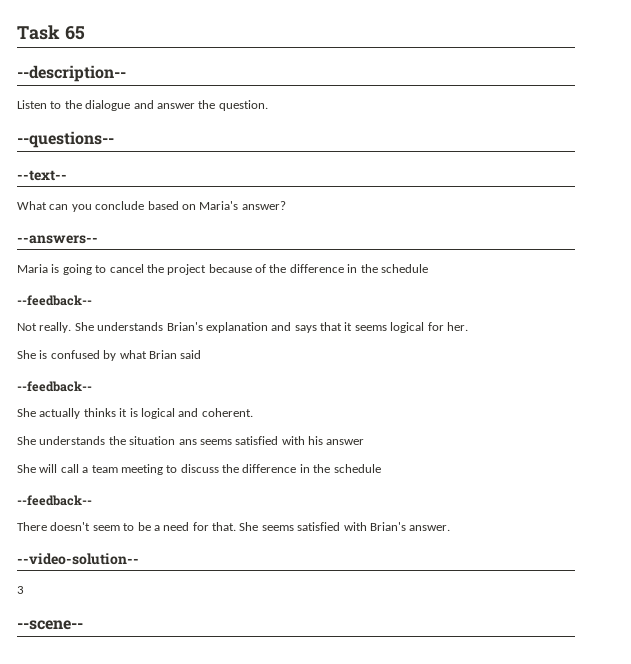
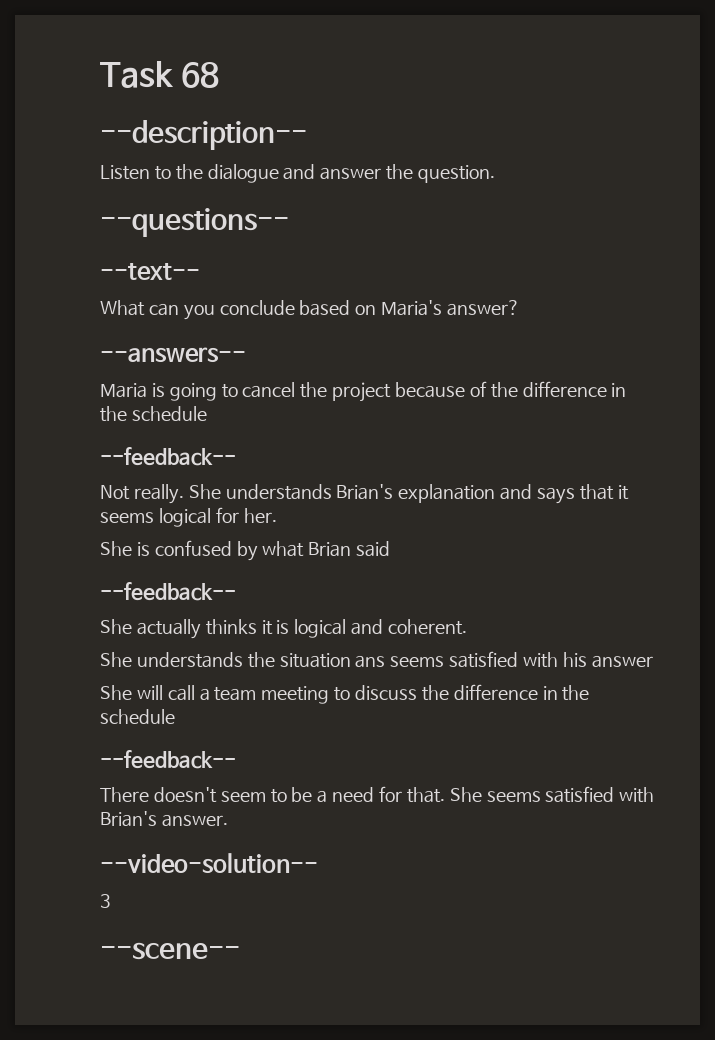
- Task 65
+ Task 68

